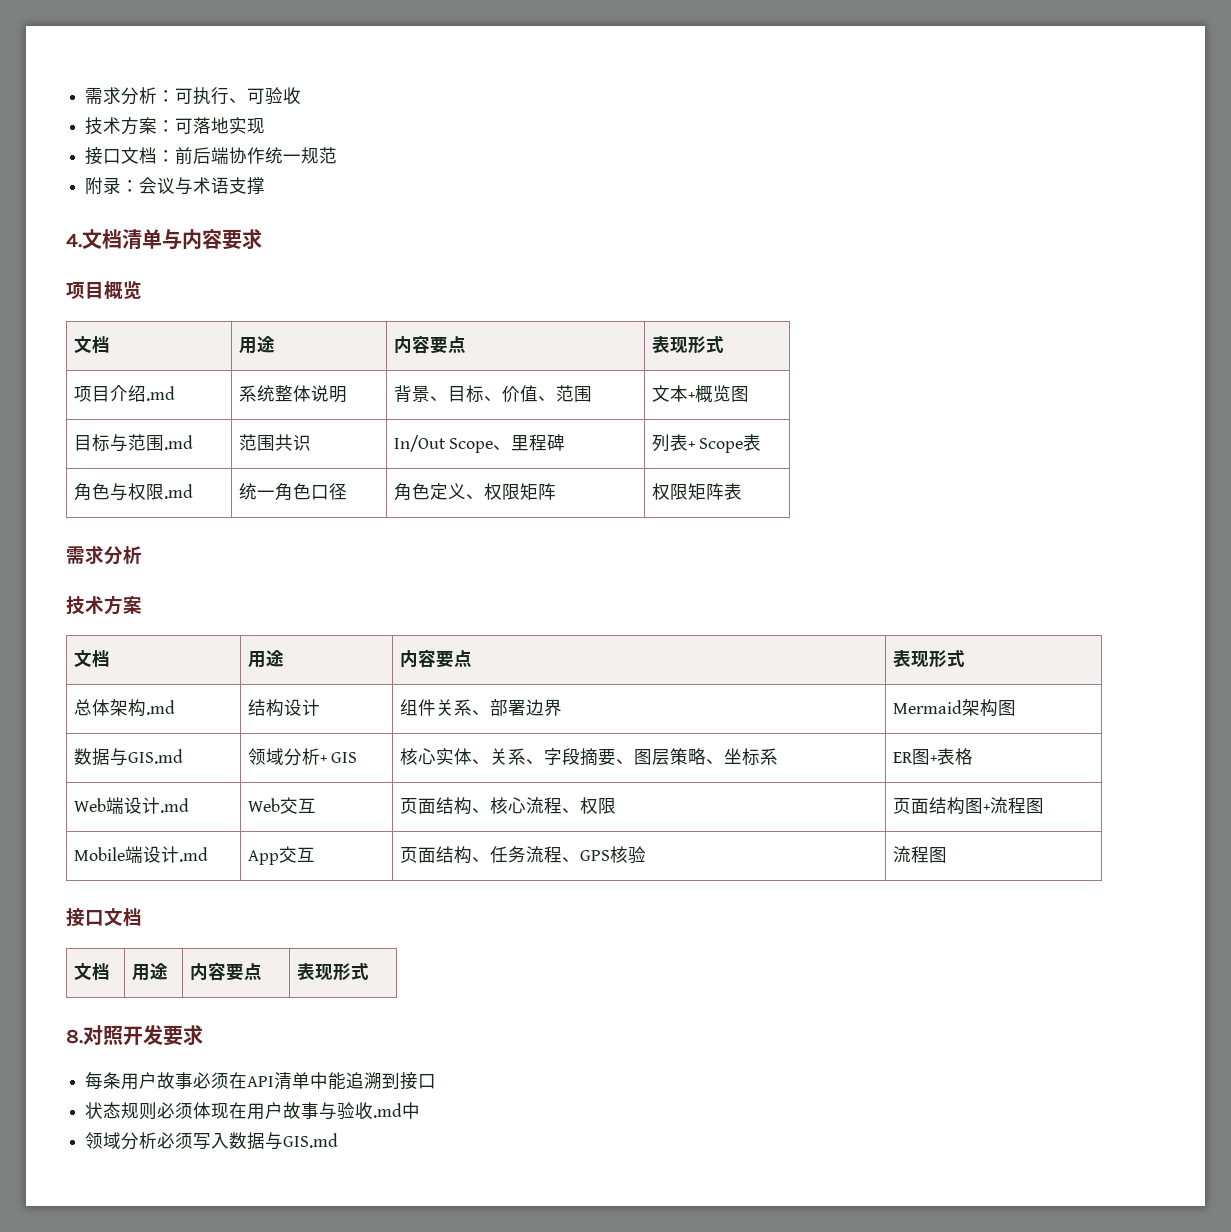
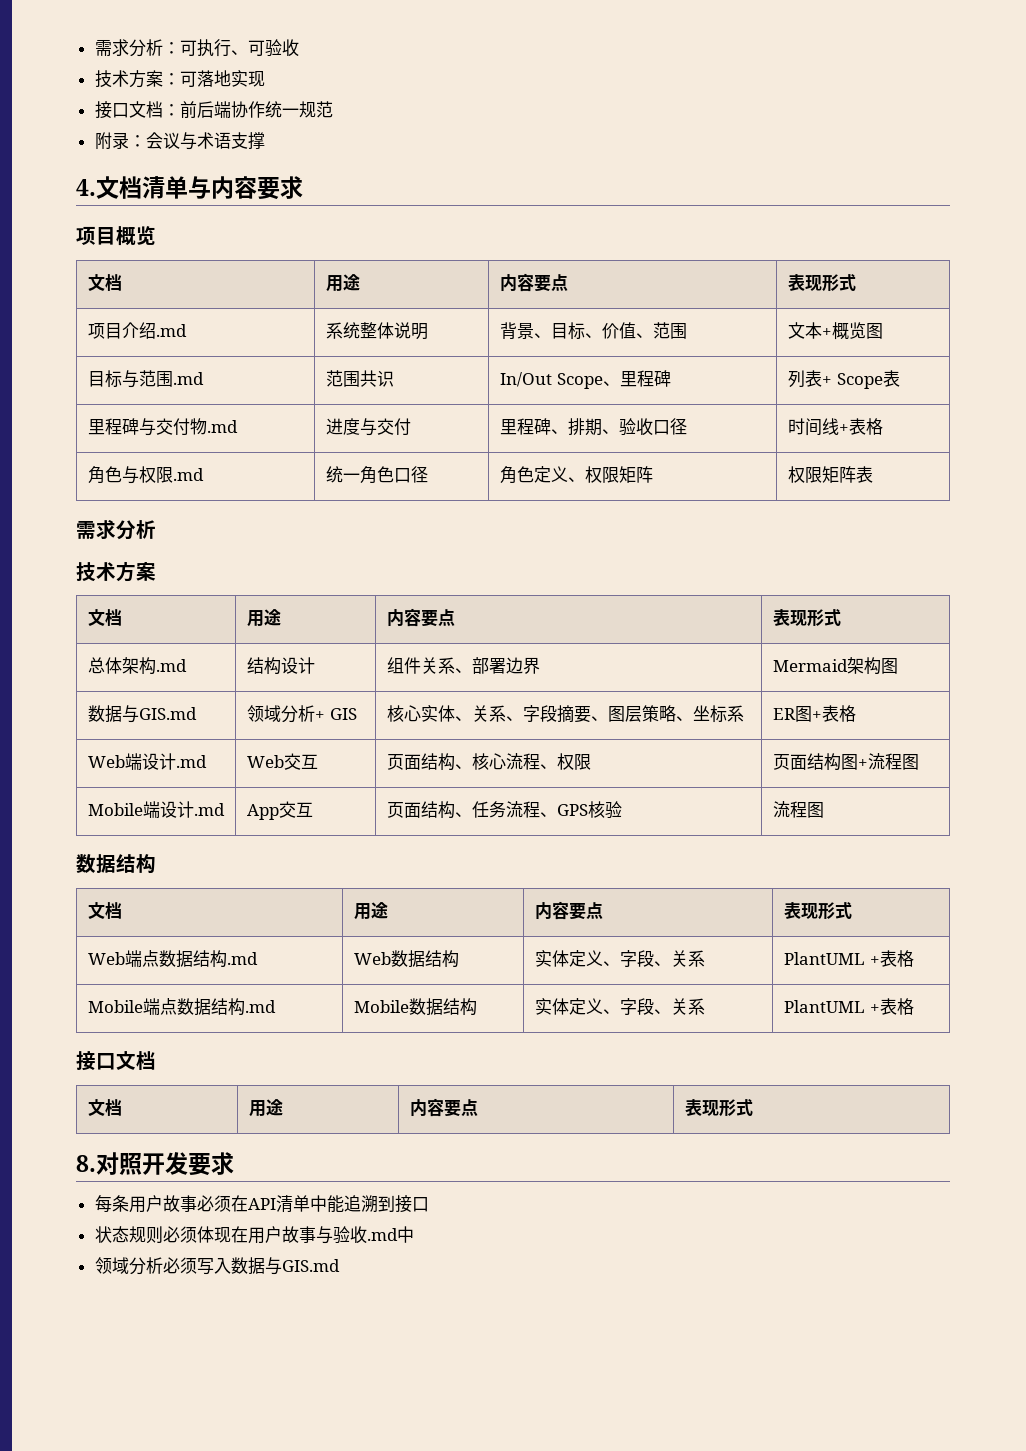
+ 里程碑与交付物.md | 进度与交付 | 里程碑、排期、验收口径 | 时间线+表格
  Mobile端设计.md | App交互 | 页面结构、任务流程、GPS核验 | 流程图
+ 数据结构
+ 文档 | 用途 | 内容要点 | 表现形式
+ Web端点数据结构.md | Web数据结构 | 实体定义、字段、关系 | PlantUML +表格
+ Mobile端点数据结构.md | Mobile数据结构 | 实体定义、字段、关系 | PlantUML +表格

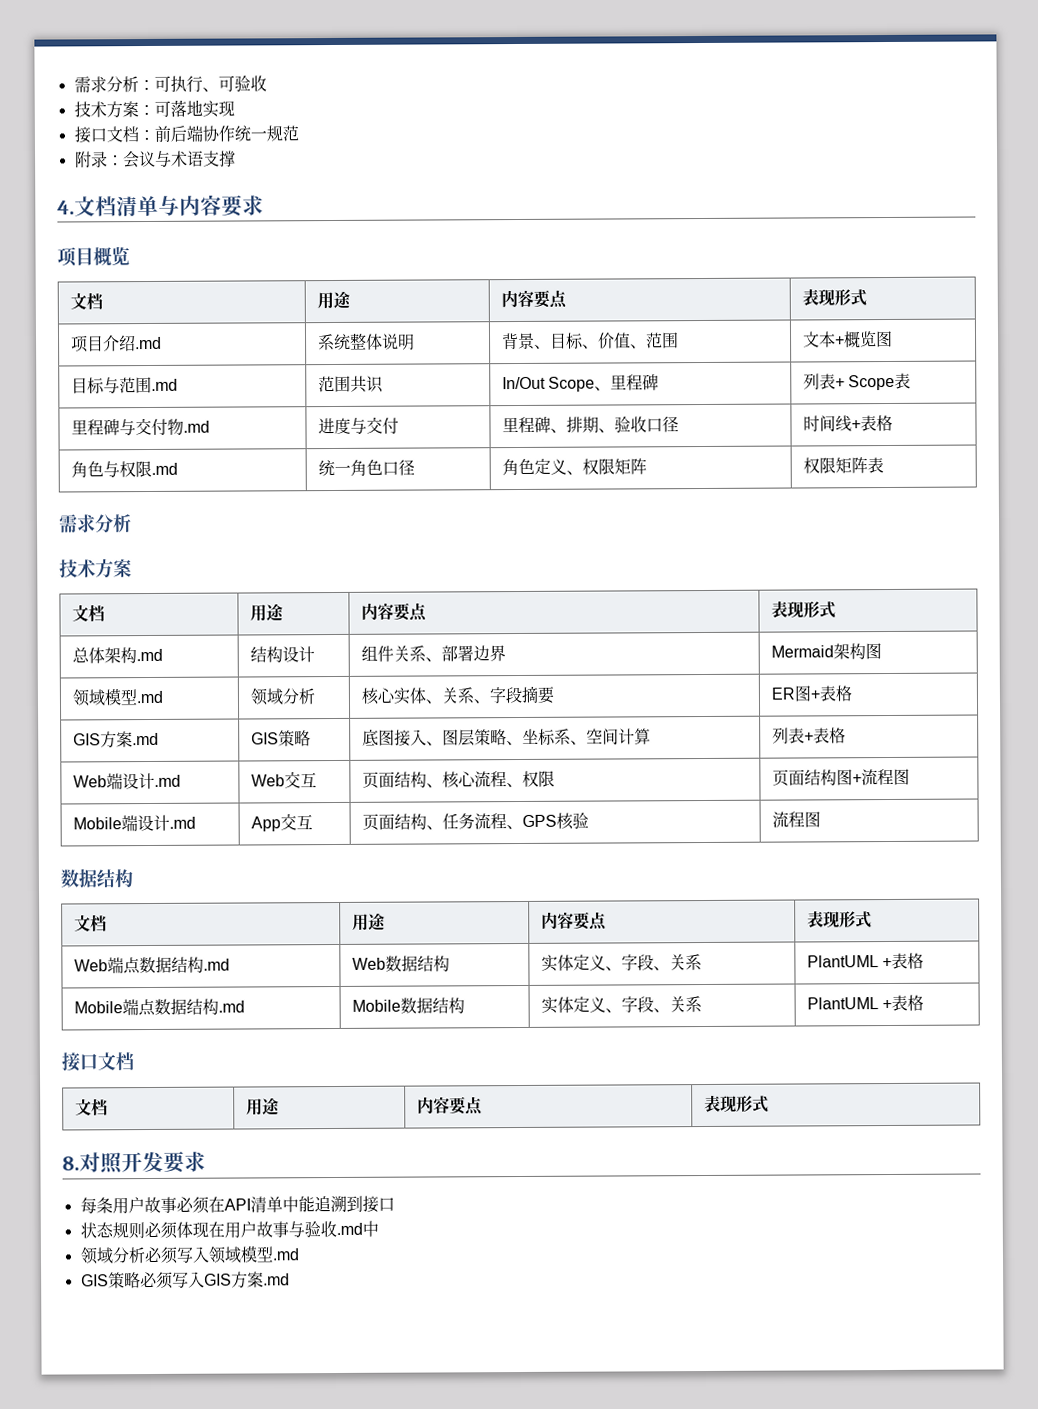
- 数据与GIS.md | 领域分析+ GIS | 核心实体、关系、字段摘要、图层策略、坐标系 | ER图+表格
+ 领域模型.md | 领域分析 | 核心实体、关系、字段摘要 | ER图+表格
+ GIS方案.md | GIS策略 | 底图接入、图层策略、坐标系、空间计算 | 列表+表格
- 领域分析必须写入数据与GIS.md
+ 领域分析必须写入领域模型.md
+ GIS策略必须写入GIS方案.md

